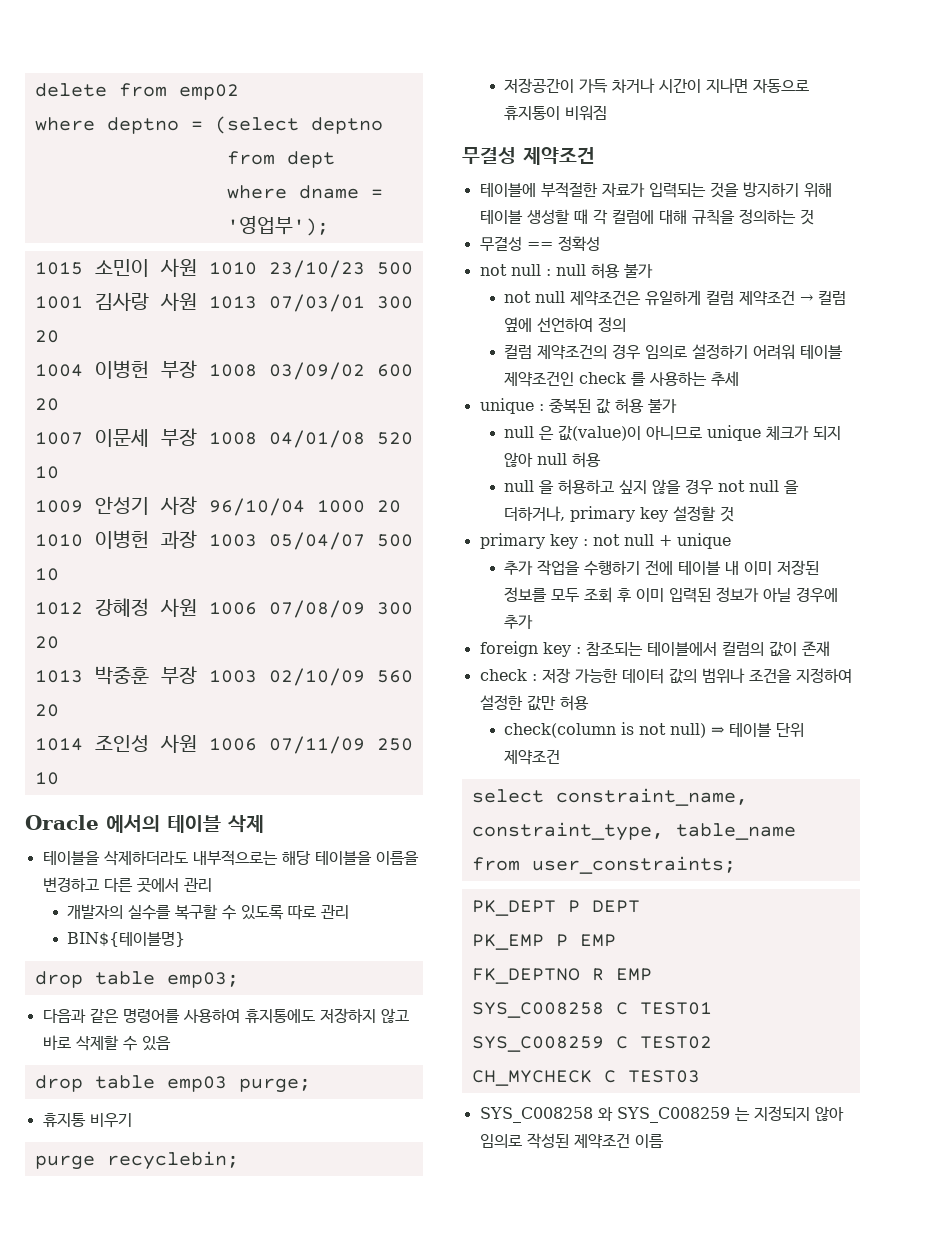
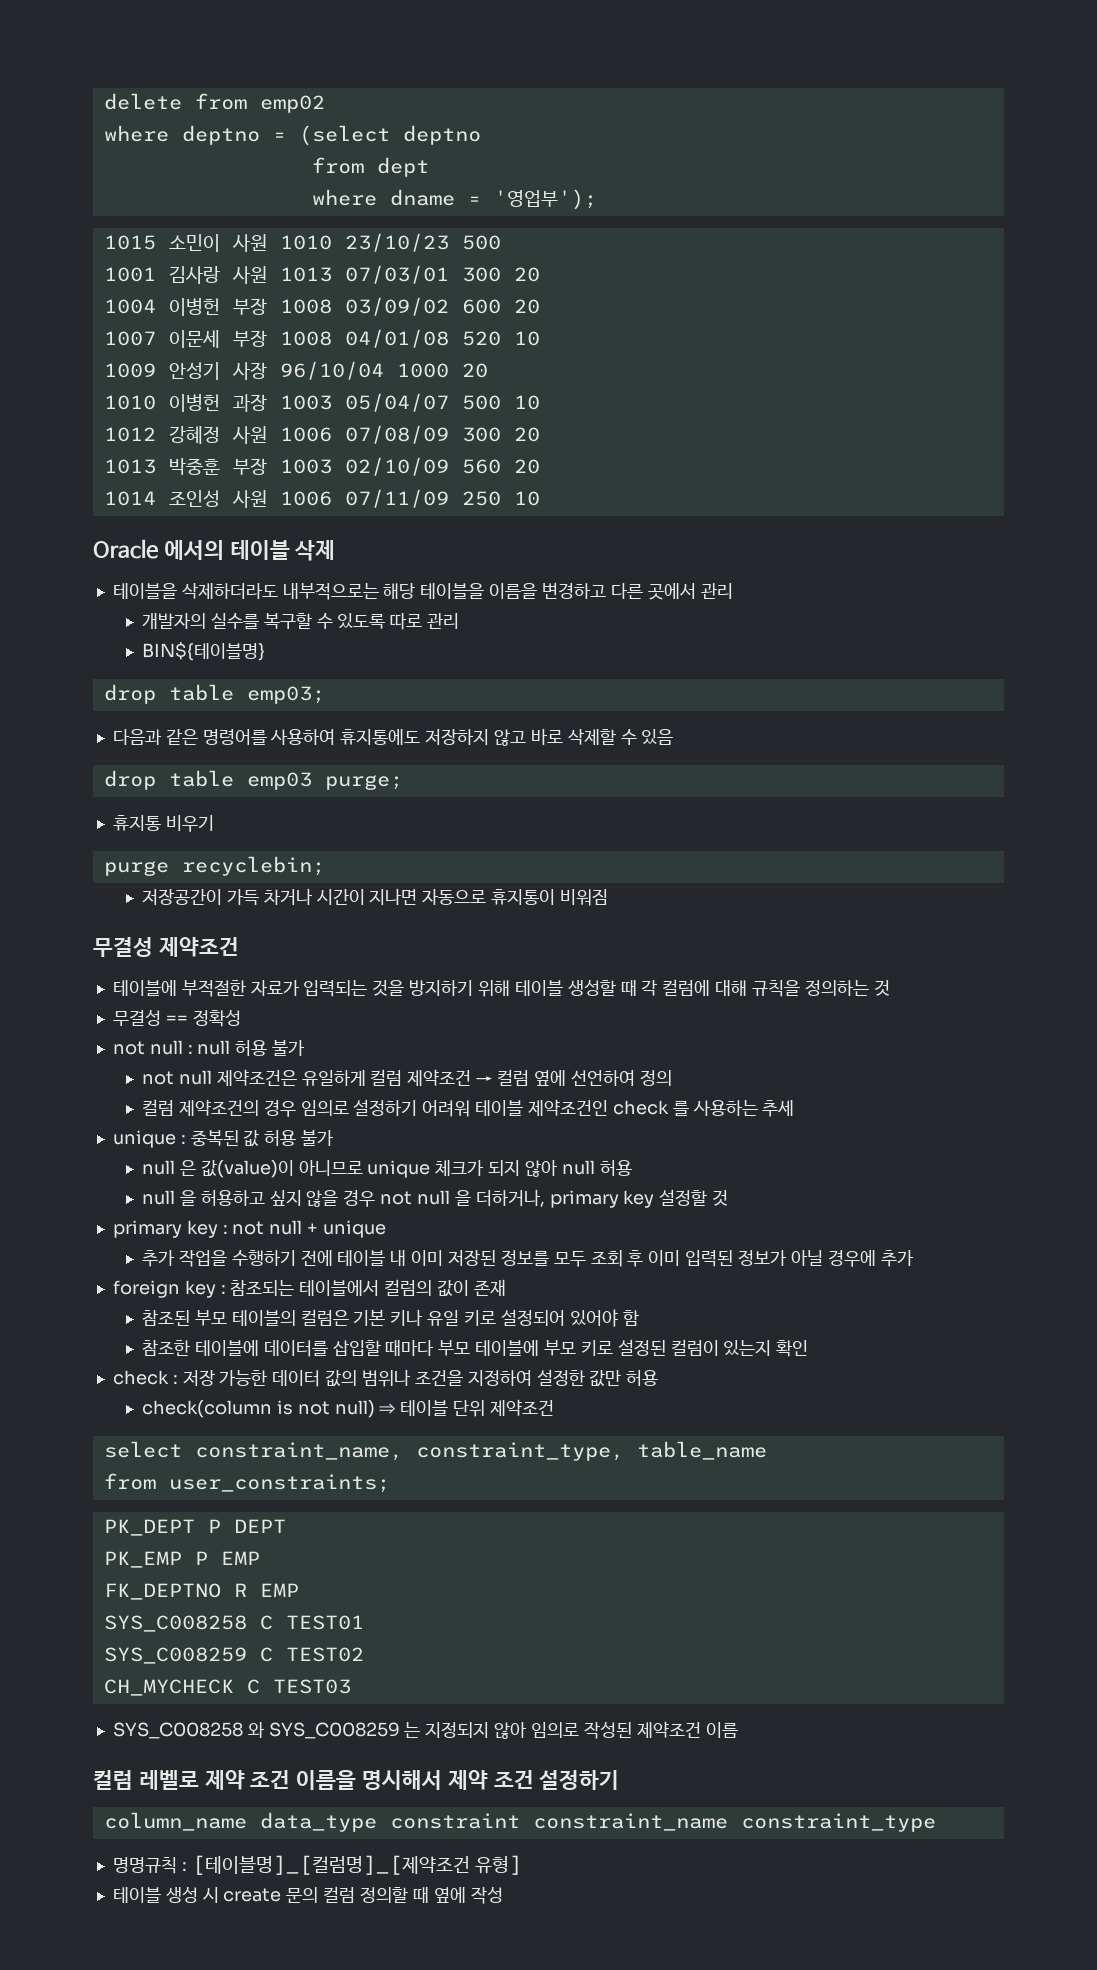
+ 참조된 부모 테이블의 컬럼은 기본 키나 유일 키로 설정되어 있어야 함
+ 참조한 테이블에 데이터를 삽입할 때마다 부모 테이블에 부모 키로 설정된 컬럼이 있는지 확인
+ 컬럼 레벨로 제약 조건 이름을 명시해서 제약 조건 설정하기
+ column_name data_type constraint constraint_name constraint_type
+ 명명규칙 : [테이블명]_[컬럼명]_[제약조건 유형]
+ 테이블 생성 시 create 문의 컬럼 정의할 때 옆에 작성

